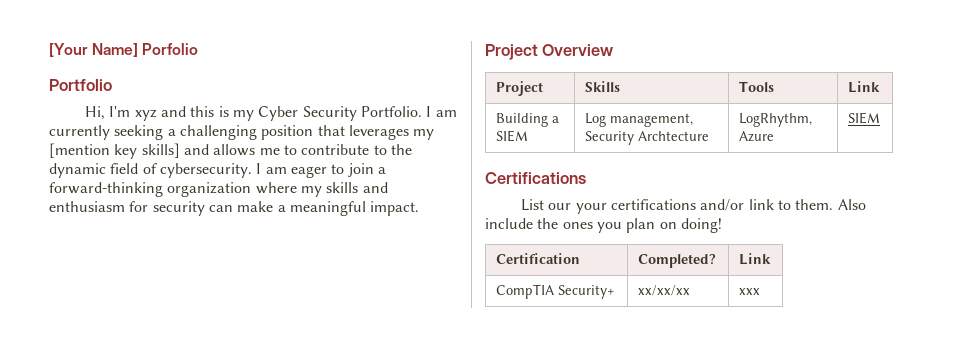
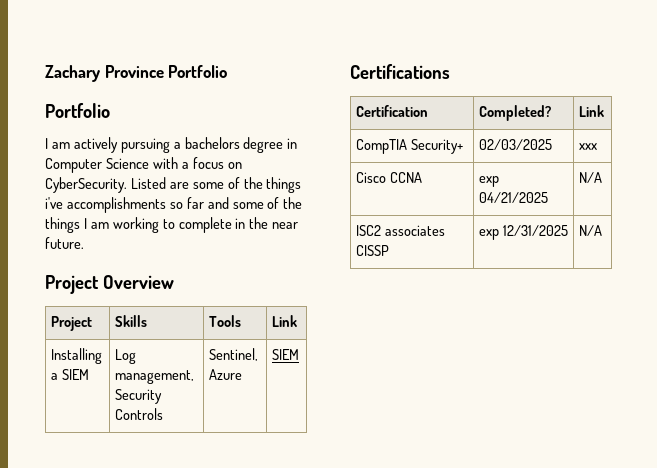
- [Your Name] Porfolio
+ Zachary Province Portfolio
  Portfolio
- Hi, I'm xyz and this is my Cyber Security Portfolio. I am currently seeking a challenging position that leverages my [mention key skills] and allows me to contribute to the dynamic field of cybersecurity. I am eager to join a forward-thinking organization where my skills and enthusiasm for security can make a meaningful impact.
+ I am actively pursuing a bachelors degree in Computer Science with a focus on CyberSecurity. Listed are some of the things i've accomplishments so far and some of the things I am working to complete in the near future.
- Building a SIEM | Log management, Security Archtecture | LogRhythm, Azure | SIEM
+ Installing a SIEM | Log management, Security Controls | Sentinel, Azure | SIEM
- List our your certifications and/or link to them. Also include the ones you plan on doing!
- CompTIA Security+ | xx/xx/xx | xxx
+ CompTIA Security+ | 02/03/2025 | xxx
+ Cisco CCNA | exp 04/21/2025 | N/A
+ ISC2 associates CISSP | exp 12/31/2025 | N/A

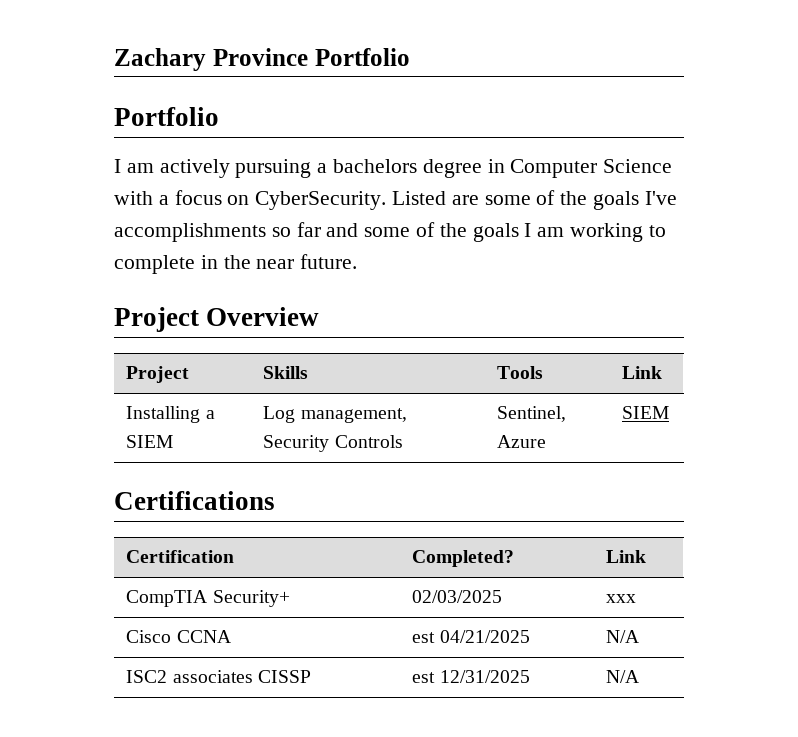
- Listed are some of the things i've accomplishments so far and some of the things I am working to complete in the near future.
+ Listed are some of the goals I've accomplishments so far and some of the goals I am working to complete in the near future.
- Cisco CCNA | exp 04/21/2025 | N/A
+ Cisco CCNA | est 04/21/2025 | N/A
- ISC2 associates CISSP | exp 12/31/2025 | N/A
+ ISC2 associates CISSP | est 12/31/2025 | N/A

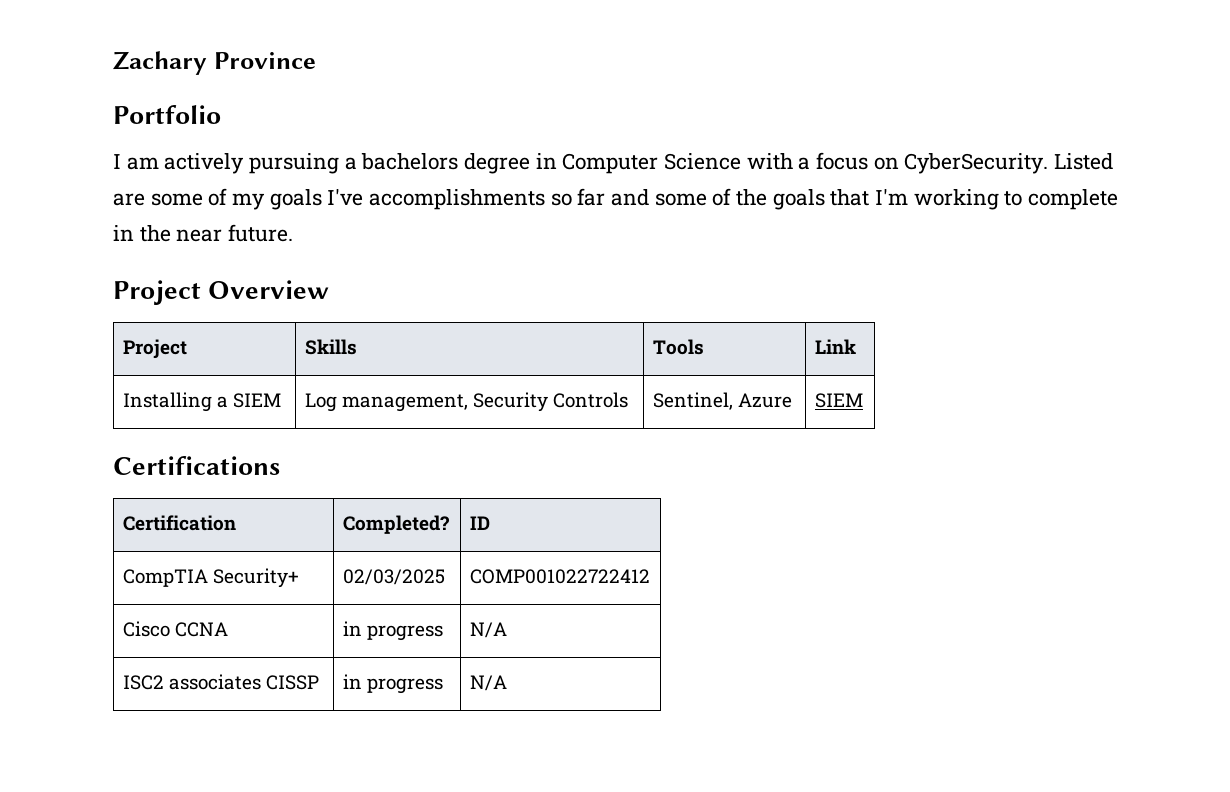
- Zachary Province Portfolio
+ Zachary Province
- Listed are some of the goals I've accomplishments so far and some of the goals I am working to complete in the near future.
+ Listed are some of my goals I've accomplishments so far and some of the goals that I'm working to complete in the near future.
- Certification | Completed? | Link
+ Certification | Completed? | ID
- CompTIA Security+ | 02/03/2025 | xxx
+ CompTIA Security+ | 02/03/2025 | COMP001022722412
- Cisco CCNA | est 04/21/2025 | N/A
+ Cisco CCNA | in progress | N/A
- ISC2 associates CISSP | est 12/31/2025 | N/A
+ ISC2 associates CISSP | in progress | N/A

